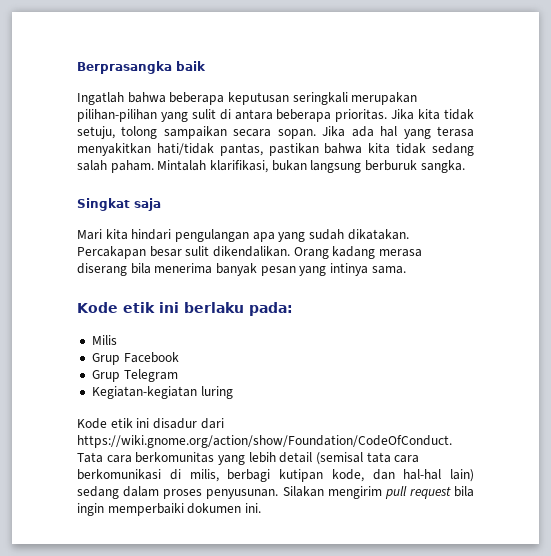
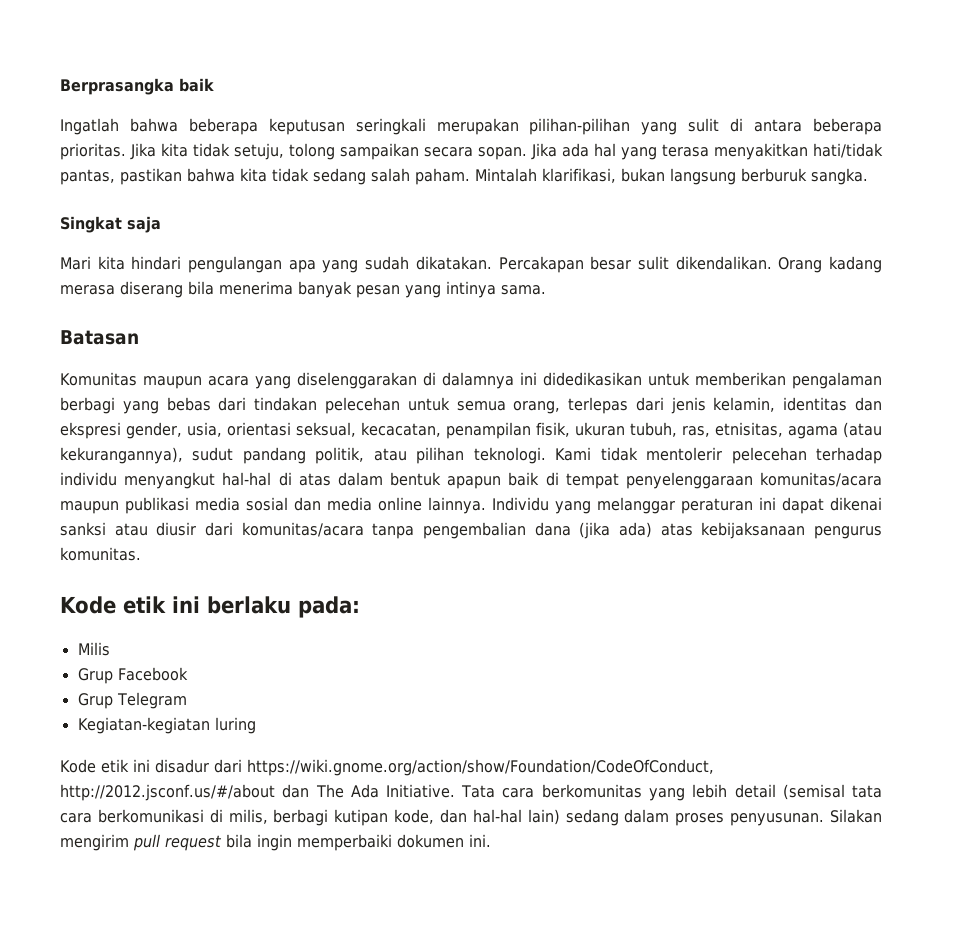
+ Batasan
+ Komunitas maupun acara yang diselenggarakan di dalamnya ini didedikasikan untuk memberikan pengalaman berbagi yang bebas dari tindakan pelecehan untuk semua orang, terlepas dari jenis kelamin, identitas dan ekspresi gender, usia, orientasi seksual, kecacatan, penampilan fisik, ukuran tubuh, ras, etnisitas, agama (atau kekurangannya), sudut pandang politik, atau pilihan teknologi. Kami tidak mentolerir pelecehan terhadap individu menyangkut hal-hal di atas dalam bentuk apapun baik di tempat penyelenggaraan komunitas/acara maupun publikasi media sosial dan media online lainnya. Individu yang melanggar peraturan ini dapat dikenai sanksi atau diusir dari komunitas/acara tanpa pengembalian dana (jika ada) atas kebijaksanaan pengurus komunitas.
- Kode etik ini disadur dari https://wiki.gnome.org/action/show/Foundation/CodeOfConduct. Tata cara berkomunitas yang lebih detail (semisal tata cara berkomunikasi di milis, berbagi kutipan kode, dan hal-hal lain) sedang dalam proses penyusunan.
+ Kode etik ini disadur dari https://wiki.gnome.org/action/show/Foundation/CodeOfConduct, http://2012.jsconf.us/#/about dan The Ada Initiative. Tata cara berkomunitas yang lebih detail (semisal tata cara berkomunikasi di milis, berbagi kutipan kode, dan hal-hal lain) sedang dalam proses penyusunan.

